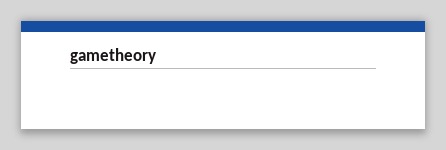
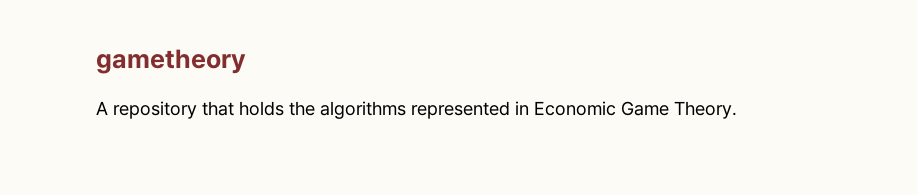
+ A repository that holds the algorithms represented in Economic Game Theory.

